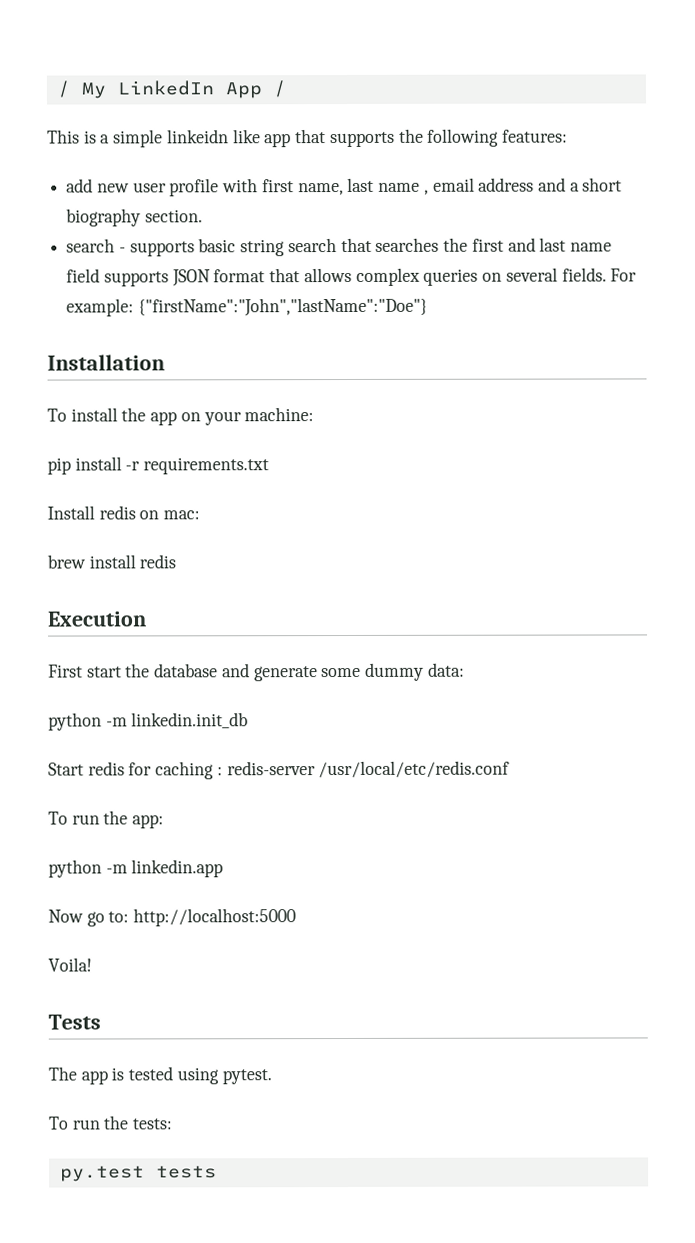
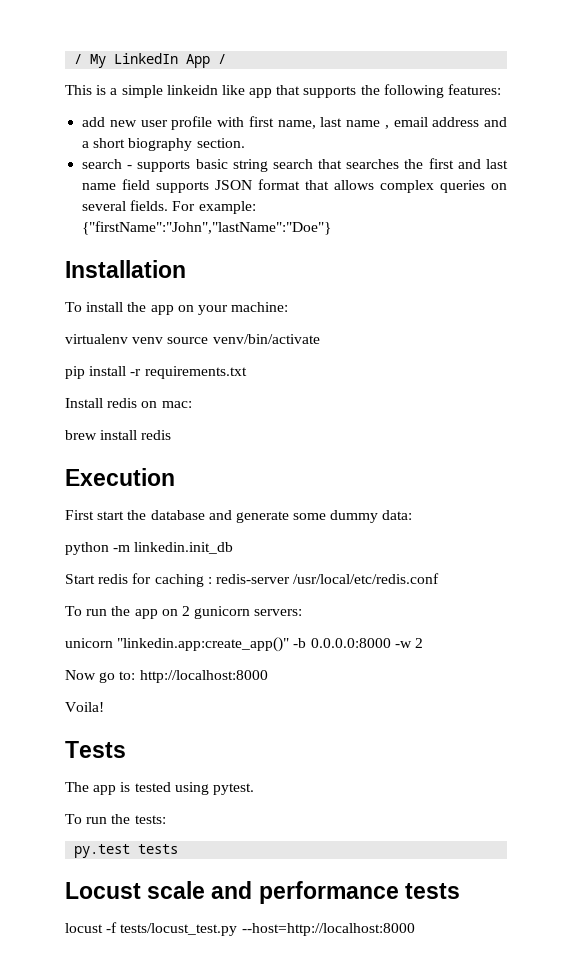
+ virtualenv venv source venv/bin/activate
- To run the app:
- python -m linkedin.app
+ To run the app on 2 gunicorn servers:
+ unicorn "linkedin.app:create_app()" -b 0.0.0.0:8000 -w 2
- Now go to: http://localhost:5000
+ Now go to: http://localhost:8000
+ Locust scale and performance tests
+ locust -f tests/locust_test.py --host=http://localhost:8000

